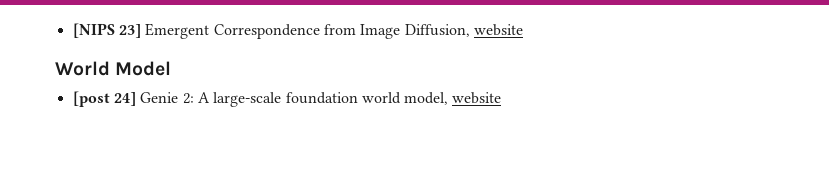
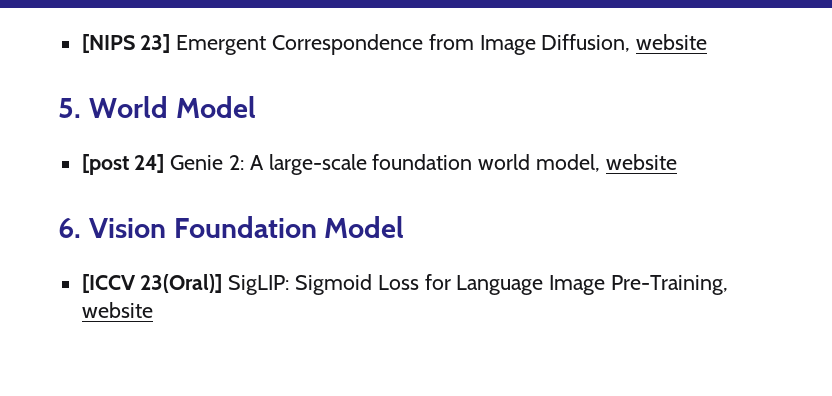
- World Model
+ 5. World Model
+ 6. Vision Foundation Model
+ [ICCV 23(Oral)] SigLIP: Sigmoid Loss for Language Image Pre-Training, website

